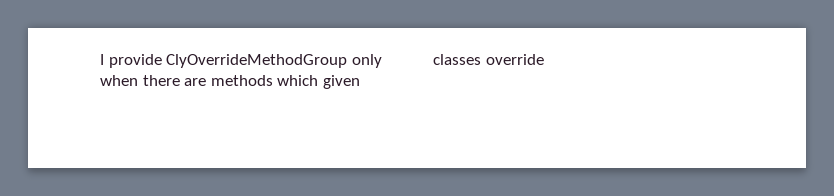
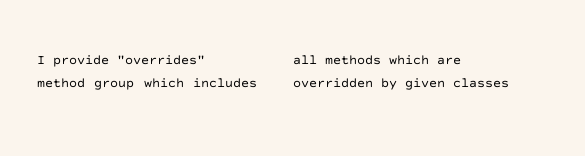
- I provide ClyOverrideMethodGroup only when there are methods which given classes override
+ I provide "overrides" method group which includes all methods which are overridden by given classes

